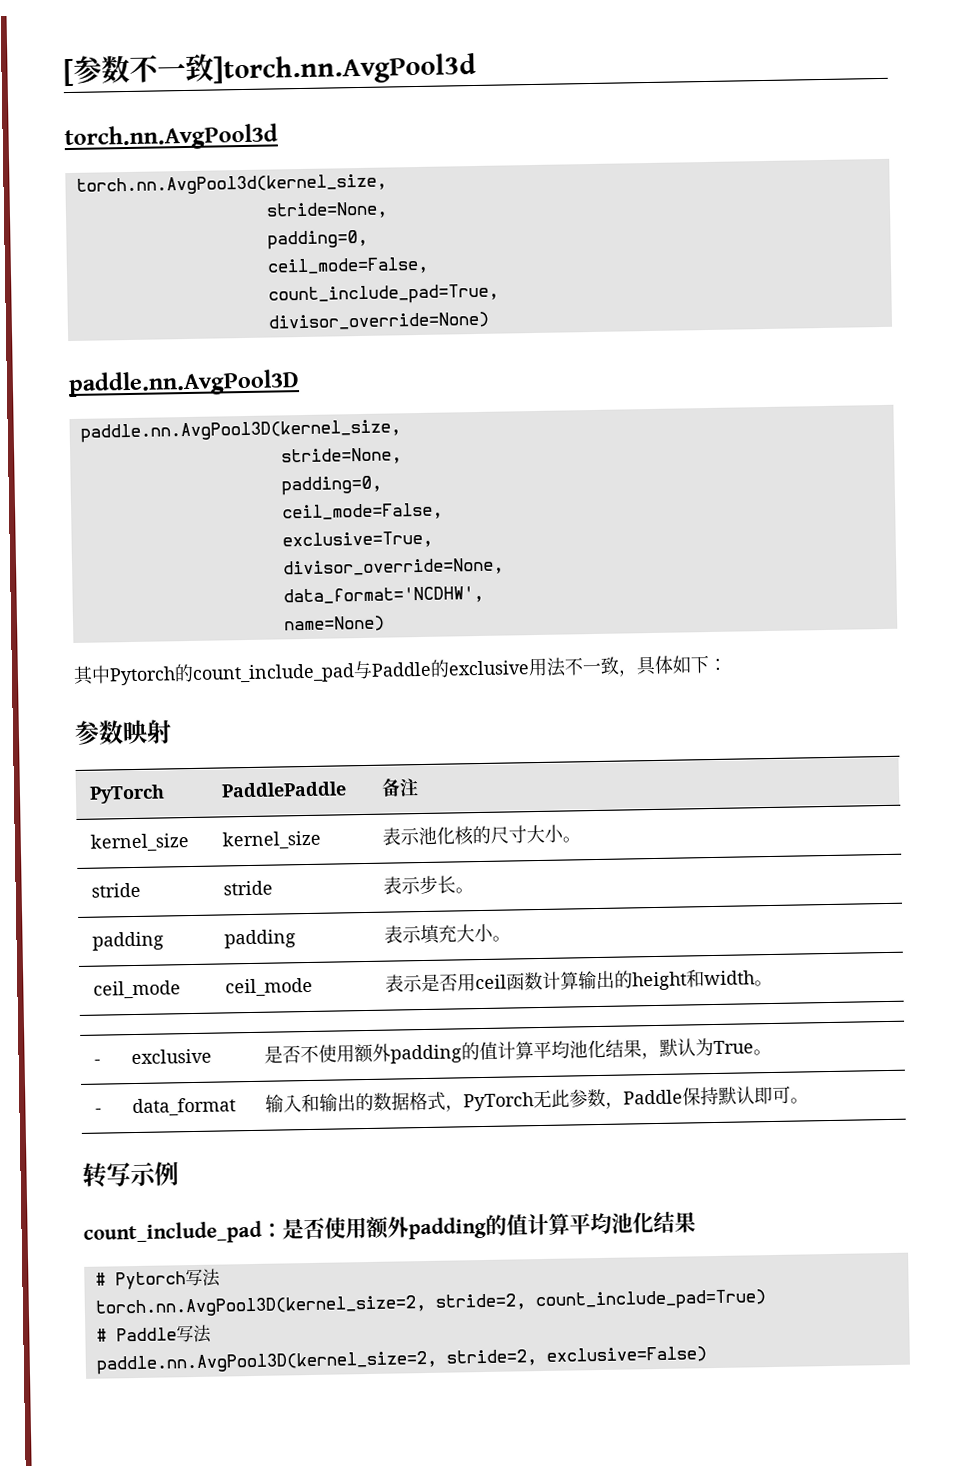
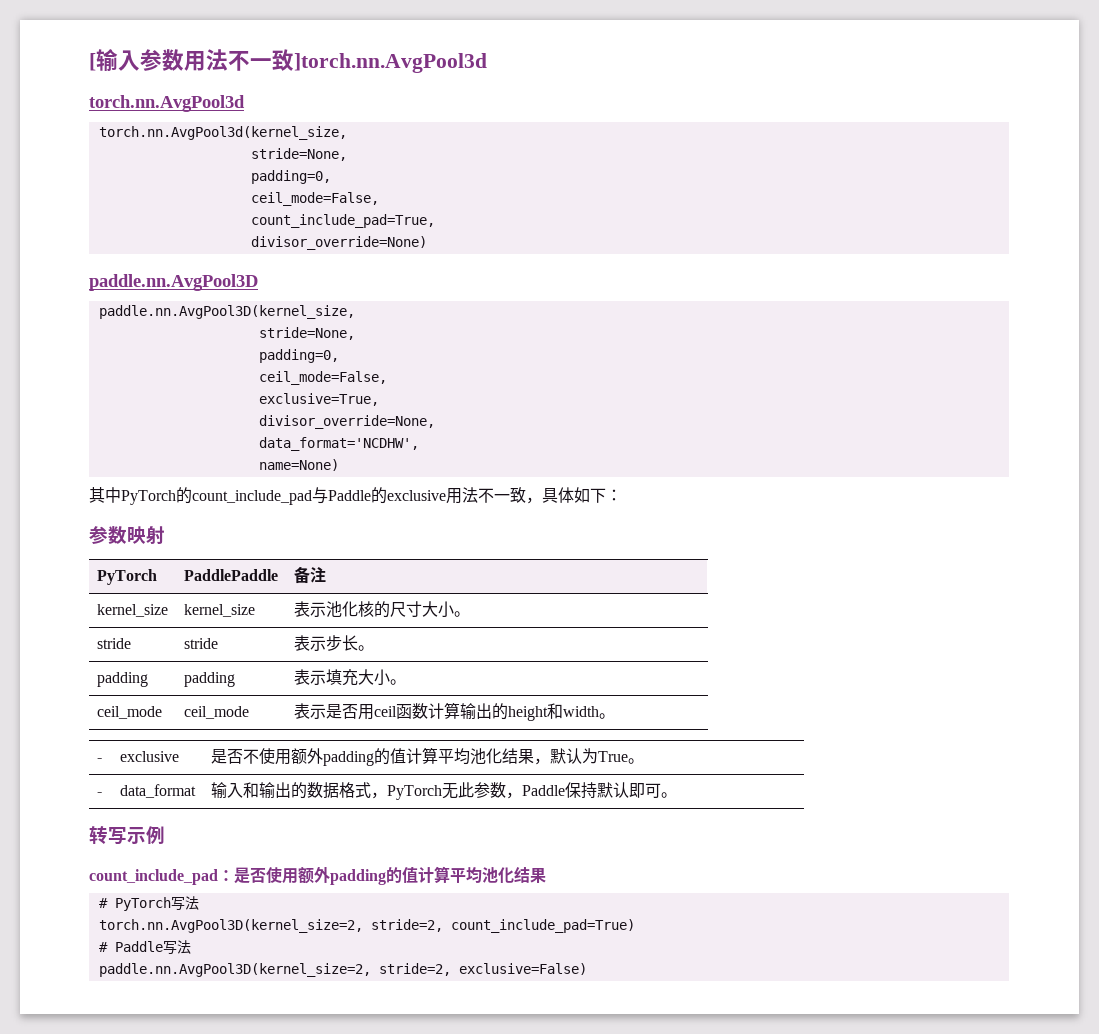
- [参数不一致]torch.nn.AvgPool3d
+ [输入参数用法不一致]torch.nn.AvgPool3d
- 其中Pytorch的count_include_pad与Paddle的exclusive用法不一致，具体如下：
+ 其中PyTorch的count_include_pad与Paddle的exclusive用法不一致，具体如下：
- # Pytorch写法
+ # PyTorch写法

